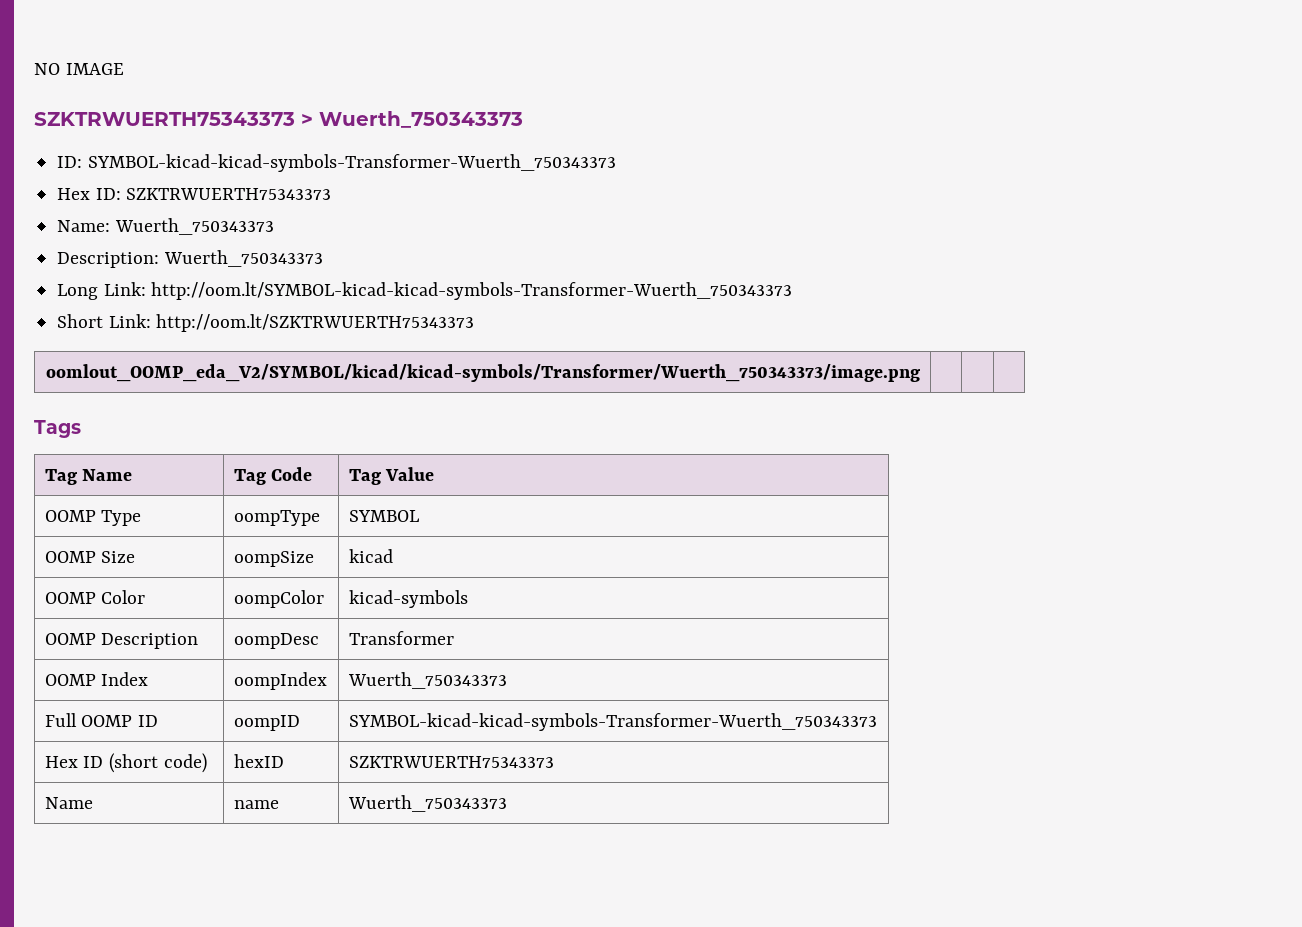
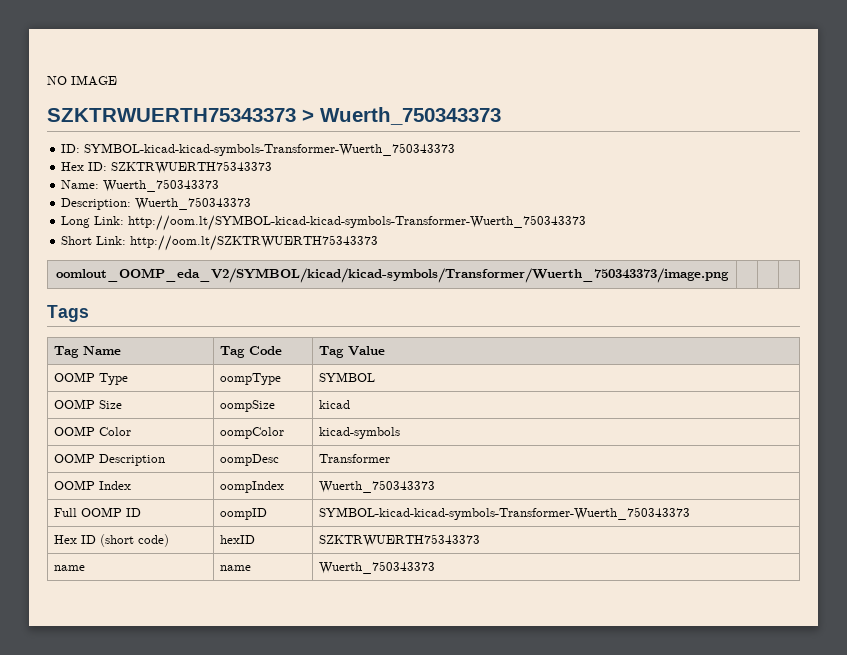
- Name | name | Wuerth_750343373
+ name | name | Wuerth_750343373

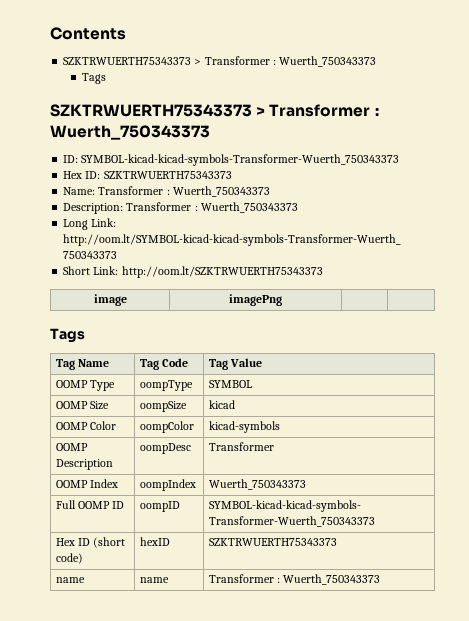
- NO IMAGE
- SZKTRWUERTH75343373 > Wuerth_750343373
+ Contents
+ SZKTRWUERTH75343373 > Transformer : Wuerth_750343373
+ Tags
+ SZKTRWUERTH75343373 > Transformer : Wuerth_750343373
- Name: Wuerth_750343373
+ Name: Transformer : Wuerth_750343373
- Description: Wuerth_750343373
+ Description: Transformer : Wuerth_750343373
- oomlout_OOMP_eda_V2/SYMBOL/kicad/kicad-symbols/Transformer/Wuerth_750343373/image.png | | |
+ image | imagePng | |
- name | name | Wuerth_750343373
+ name | name | Transformer : Wuerth_750343373

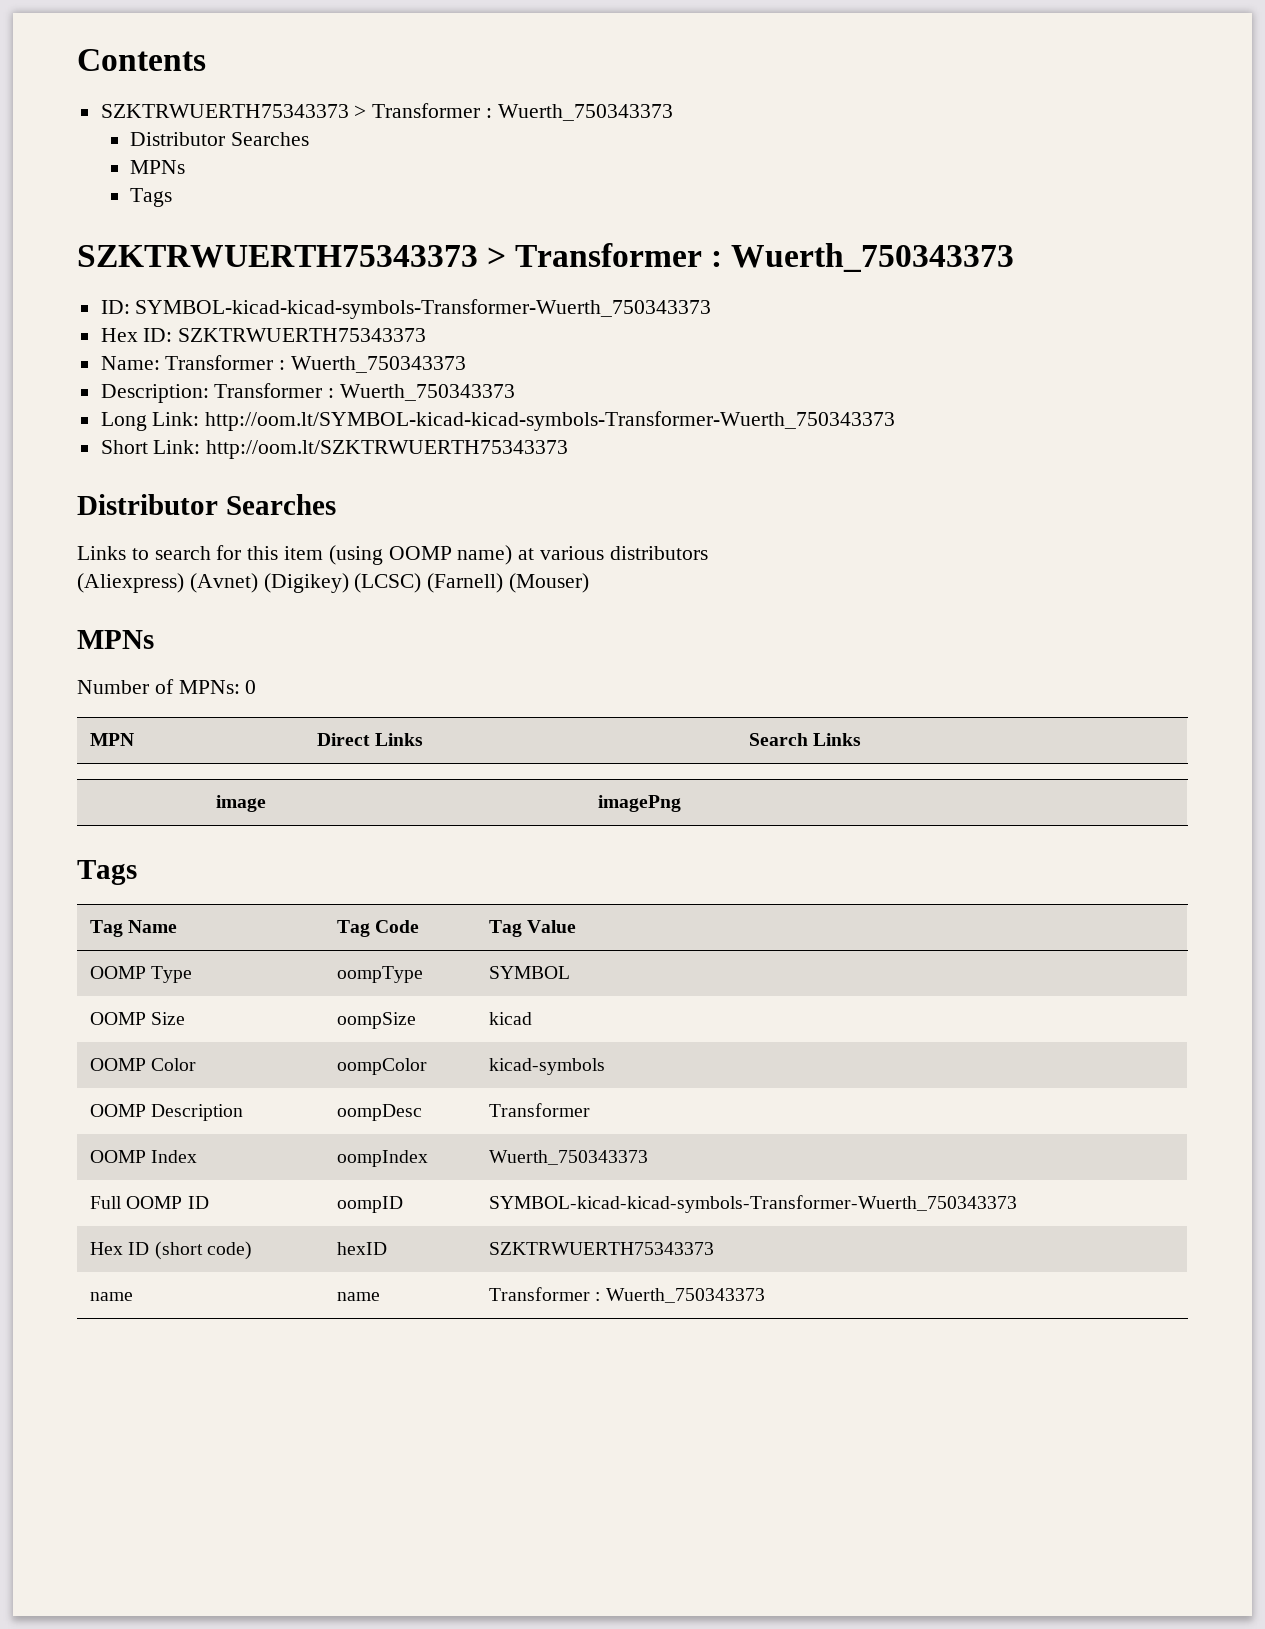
  Contents
  SZKTRWUERTH75343373 > Transformer : Wuerth_750343373
+ Distributor Searches
+ MPNs
  Short Link: http://oom.lt/SZKTRWUERTH75343373
+ Distributor Searches
+ Links to search for this item (using OOMP name) at various distributors
+ (Aliexpress) (Avnet) (Digikey) (LCSC) (Farnell) (Mouser)
+ MPNs
+ Number of MPNs: 0
+ MPN | Direct Links | Search Links

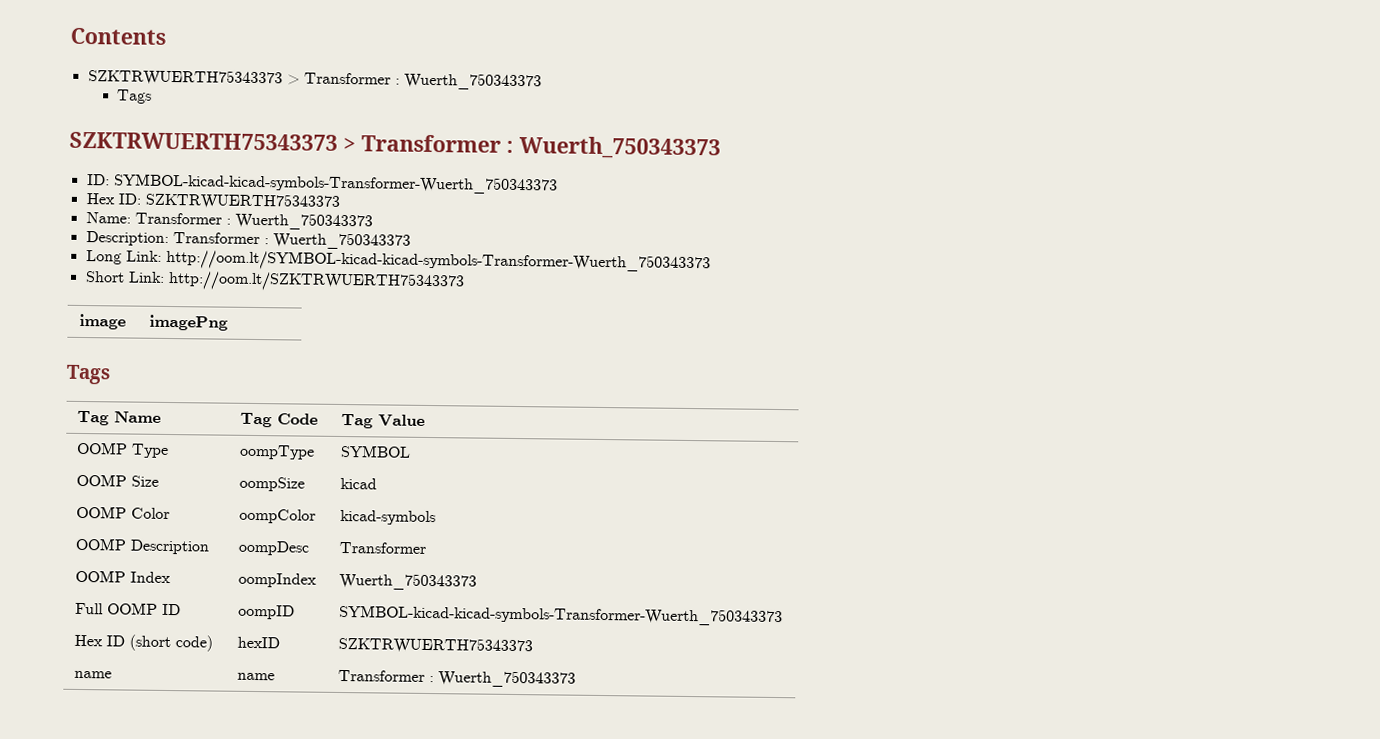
  Contents
  SZKTRWUERTH75343373 > Transformer : Wuerth_750343373
- Distributor Searches
- MPNs
  Short Link: http://oom.lt/SZKTRWUERTH75343373
- Distributor Searches
- Links to search for this item (using OOMP name) at various distributors
- (Aliexpress) (Avnet) (Digikey) (LCSC) (Farnell) (Mouser)
- MPNs
- Number of MPNs: 0
- MPN | Direct Links | Search Links

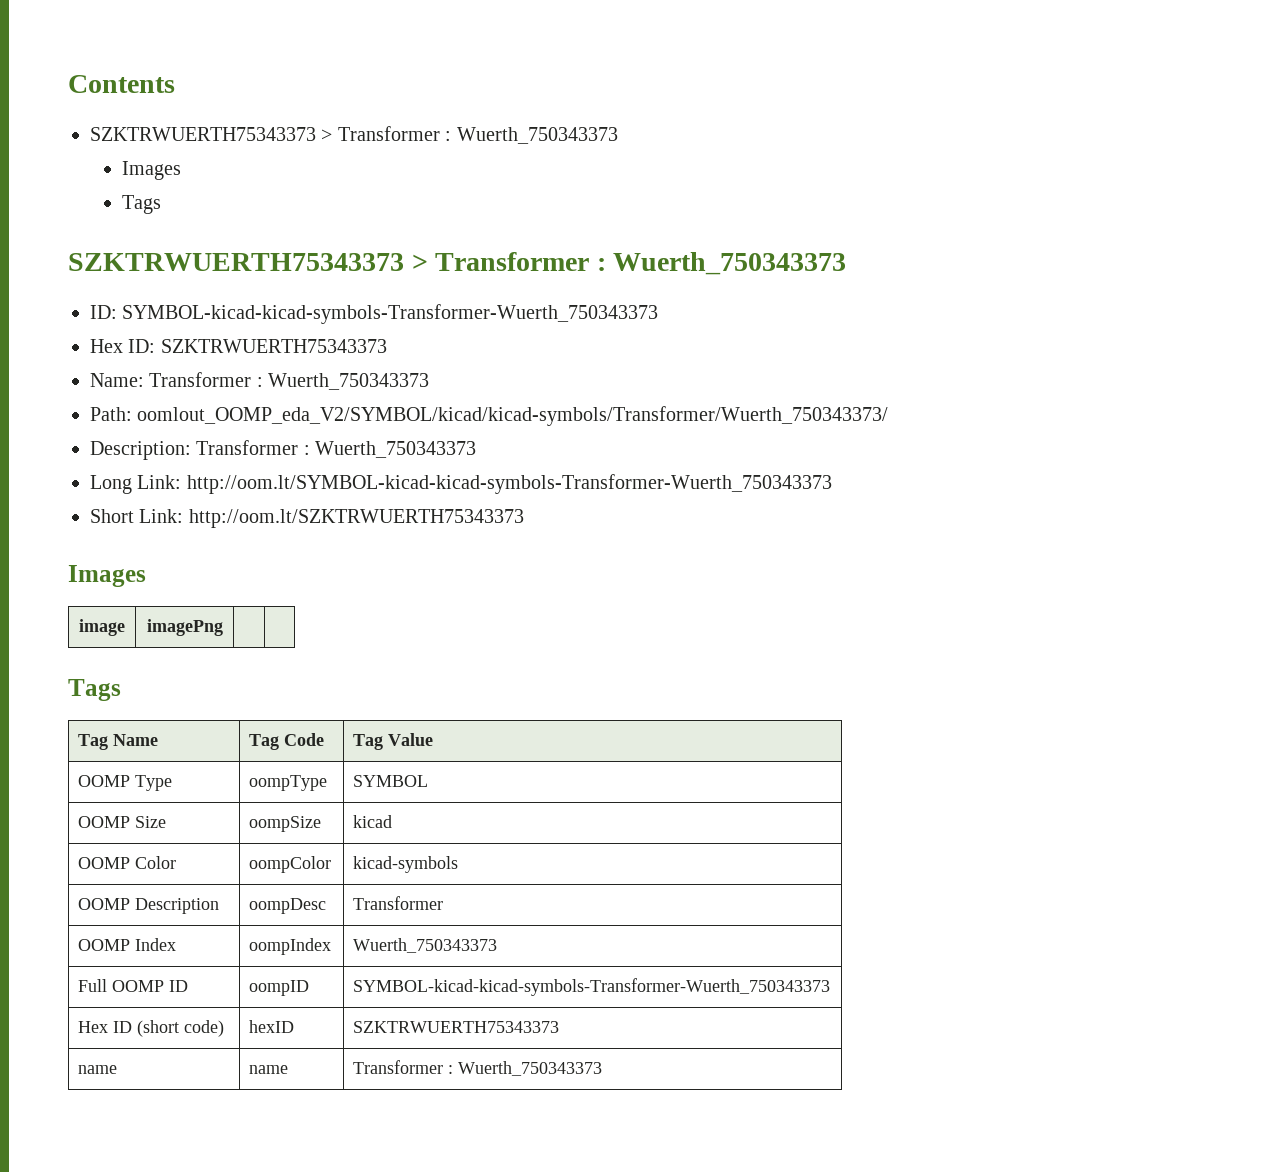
  Contents
  SZKTRWUERTH75343373 > Transformer : Wuerth_750343373
+ Images
+ Path: oomlout_OOMP_eda_V2/SYMBOL/kicad/kicad-symbols/Transformer/Wuerth_750343373/
  Short Link: http://oom.lt/SZKTRWUERTH75343373
+ Images

